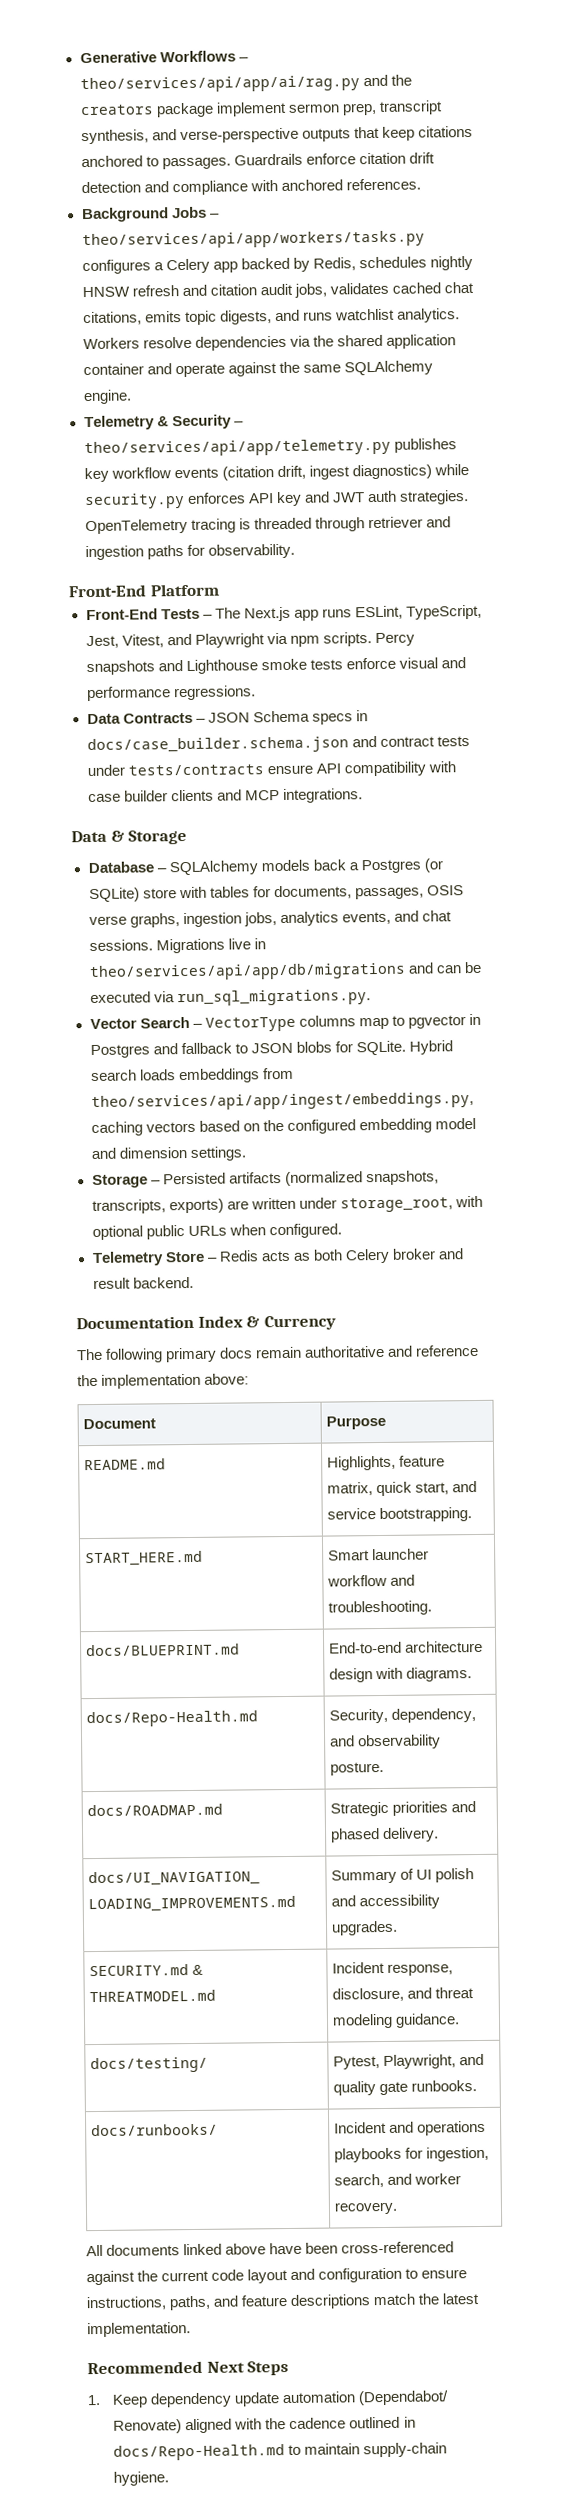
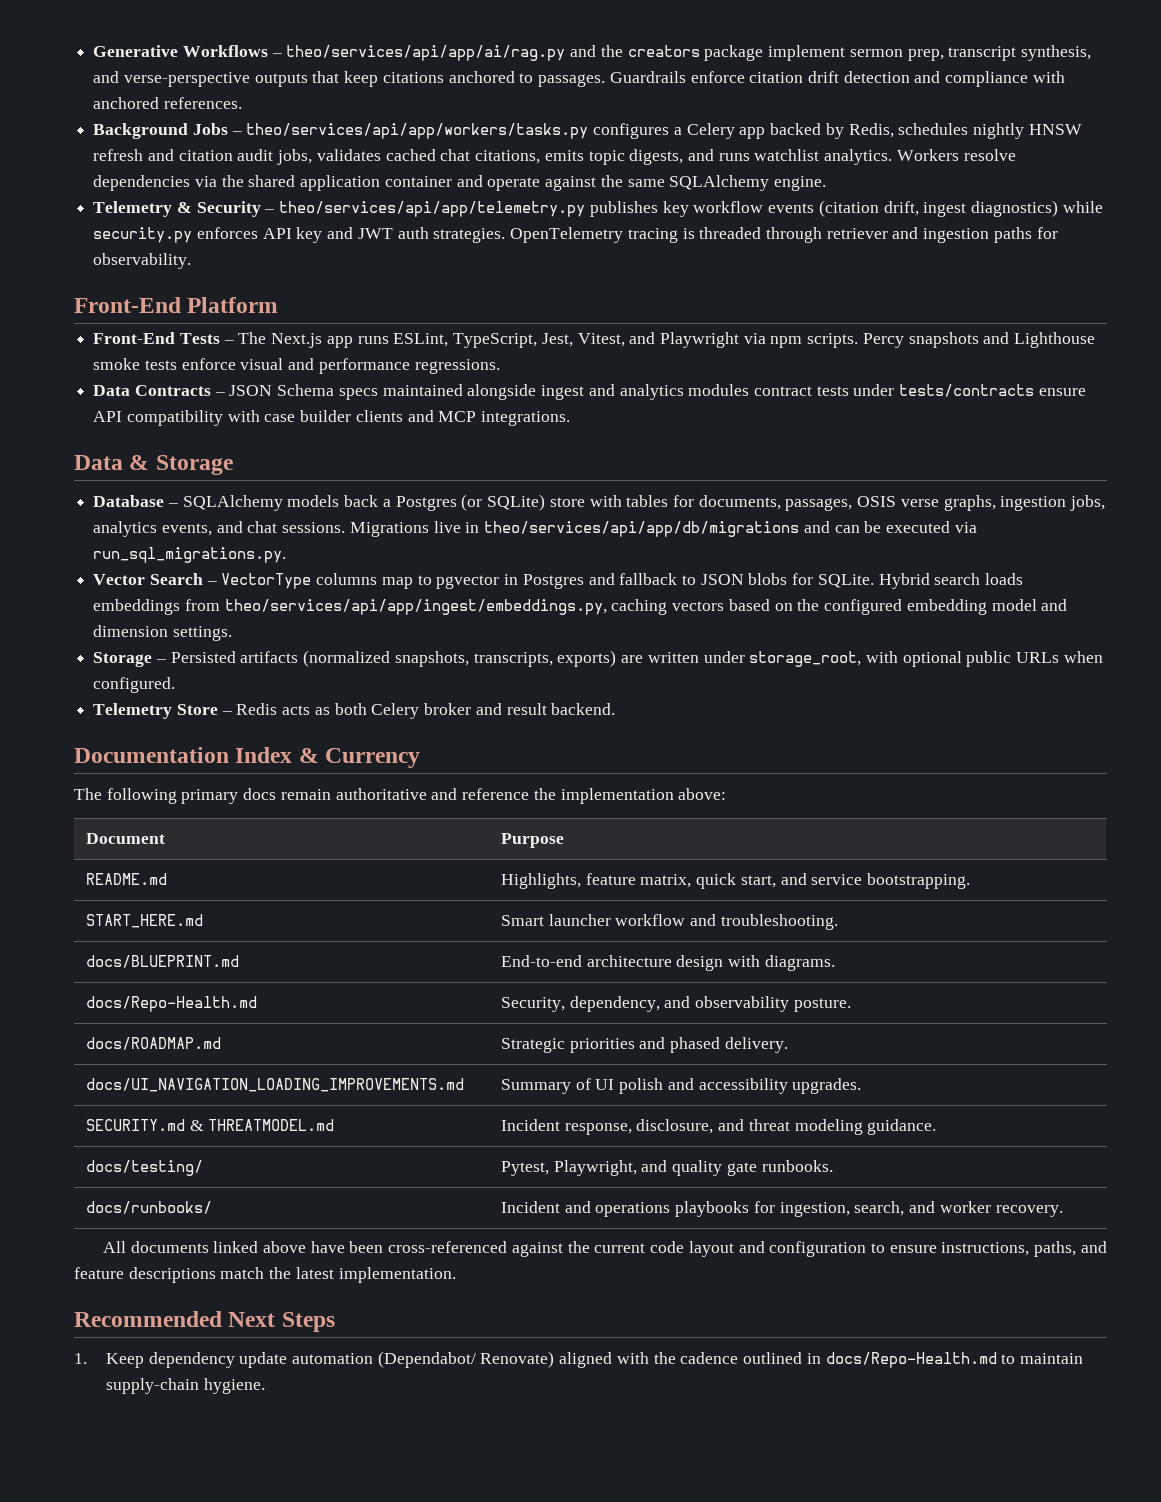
- Data Contracts – JSON Schema specs in docs/case_builder.schema.json and contract tests under tests/contracts ensure API compatibility with case builder clients and MCP integrations.
+ Data Contracts – JSON Schema specs maintained alongside ingest and analytics modules contract tests under tests/contracts ensure API compatibility with case builder clients and MCP integrations.

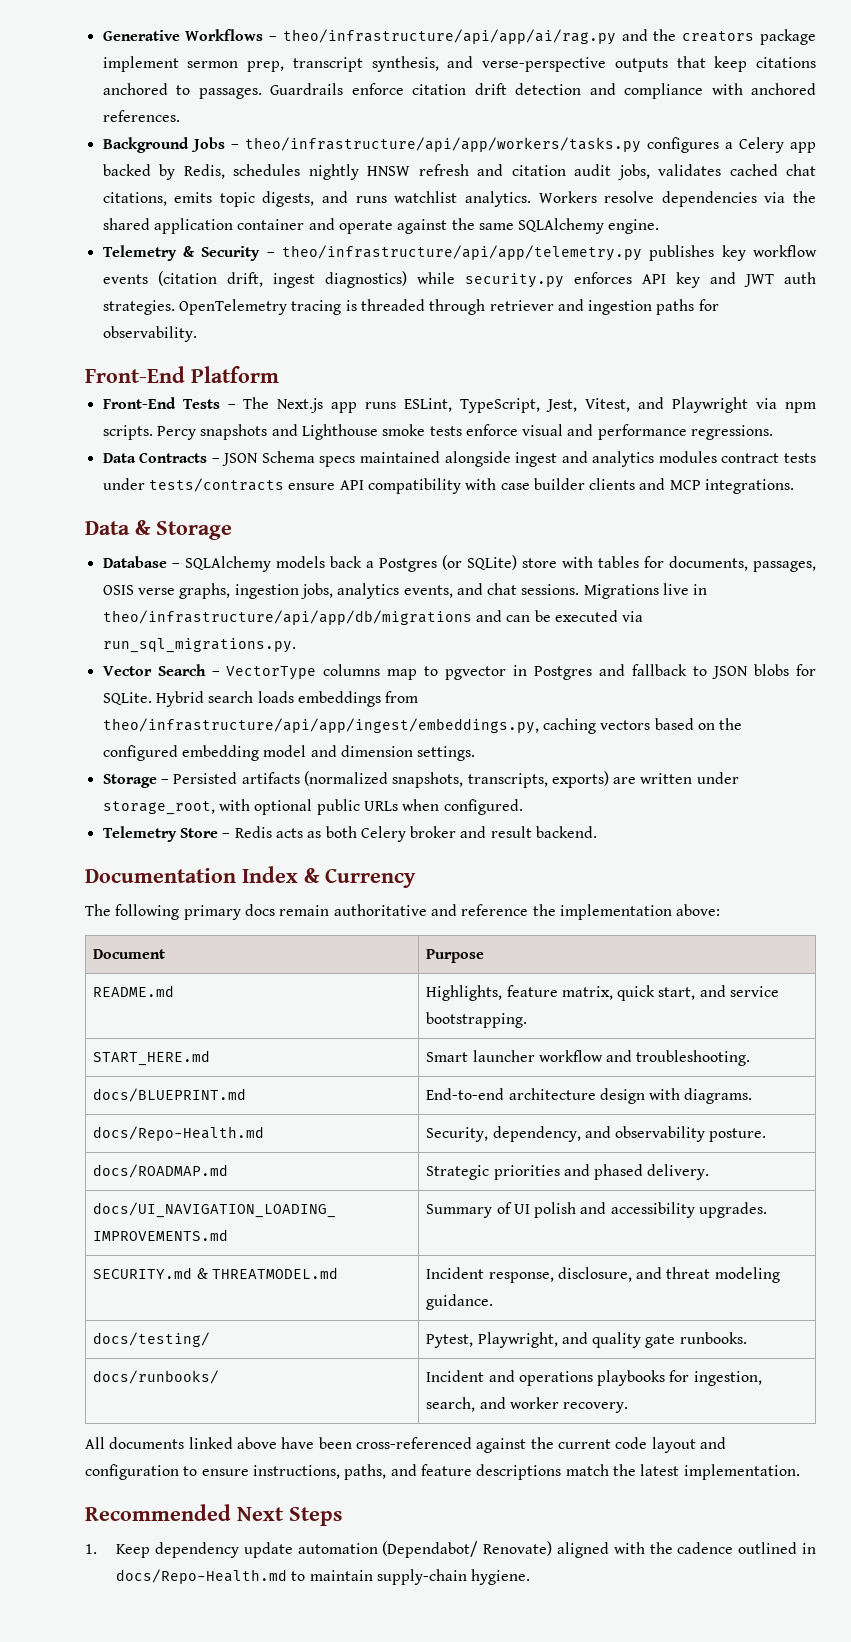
- Generative Workflows – theo/services/api/app/ai/rag.py and the creators package implement sermon prep, transcript synthesis, and verse-perspective outputs that keep citations anchored to passages.
+ Generative Workflows – theo/infrastructure/api/app/ai/rag.py and the creators package implement sermon prep, transcript synthesis, and verse-perspective outputs that keep citations anchored to passages.
- Background Jobs – theo/services/api/app/workers/tasks.py configures a Celery app backed by Redis, schedules nightly HNSW refresh and citation audit jobs, validates cached chat citations, emits topic digests, and runs watchlist analytics.
+ Background Jobs – theo/infrastructure/api/app/workers/tasks.py configures a Celery app backed by Redis, schedules nightly HNSW refresh and citation audit jobs, validates cached chat citations, emits topic digests, and runs watchlist analytics.
- Telemetry & Security – theo/services/api/app/telemetry.py publishes key workflow events (citation drift, ingest diagnostics) while security.py enforces API key and JWT auth strategies.
+ Telemetry & Security – theo/infrastructure/api/app/telemetry.py publishes key workflow events (citation drift, ingest diagnostics) while security.py enforces API key and JWT auth strategies.
- Migrations live in theo/services/api/app/db/migrations and can be executed via run_sql_migrations.py.
+ Migrations live in theo/infrastructure/api/app/db/migrations and can be executed via run_sql_migrations.py.
- Hybrid search loads embeddings from theo/services/api/app/ingest/embeddings.py, caching vectors based on the configured embedding model and dimension settings.
+ Hybrid search loads embeddings from theo/infrastructure/api/app/ingest/embeddings.py, caching vectors based on the configured embedding model and dimension settings.

